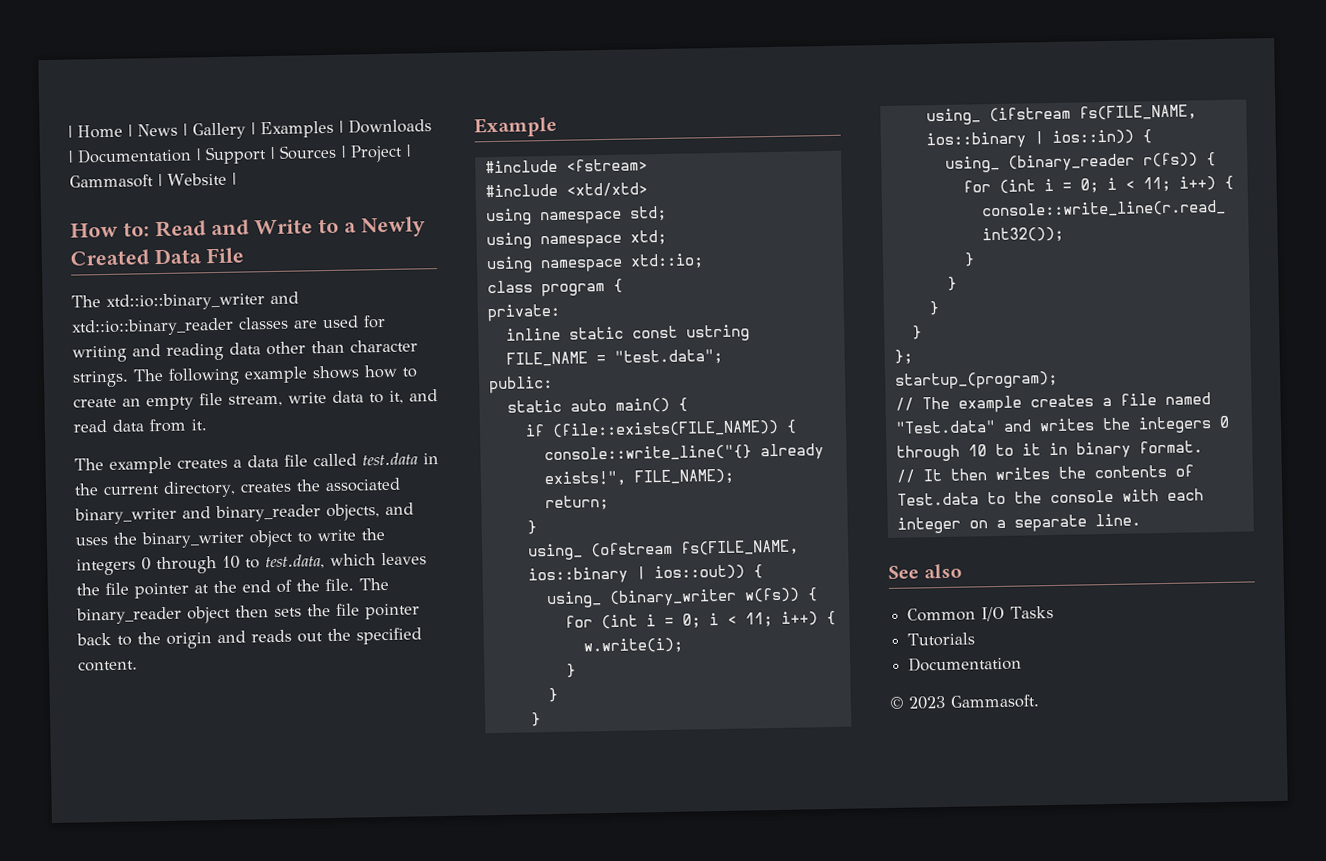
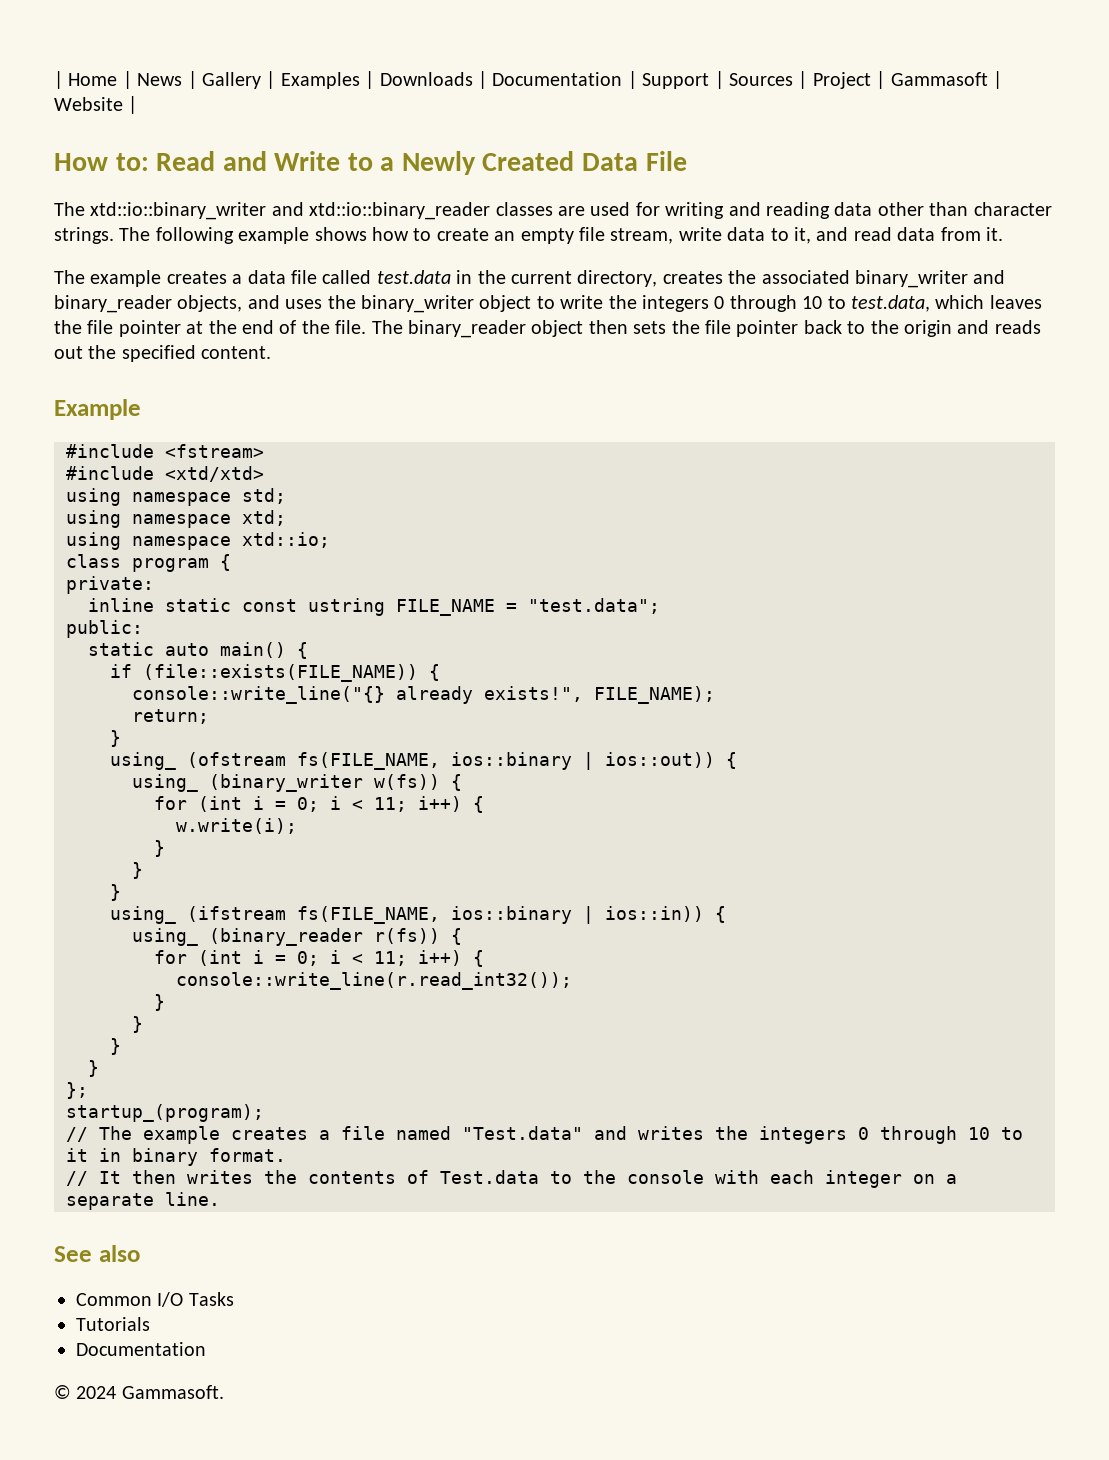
- © 2023 Gammasoft.
+ © 2024 Gammasoft.

